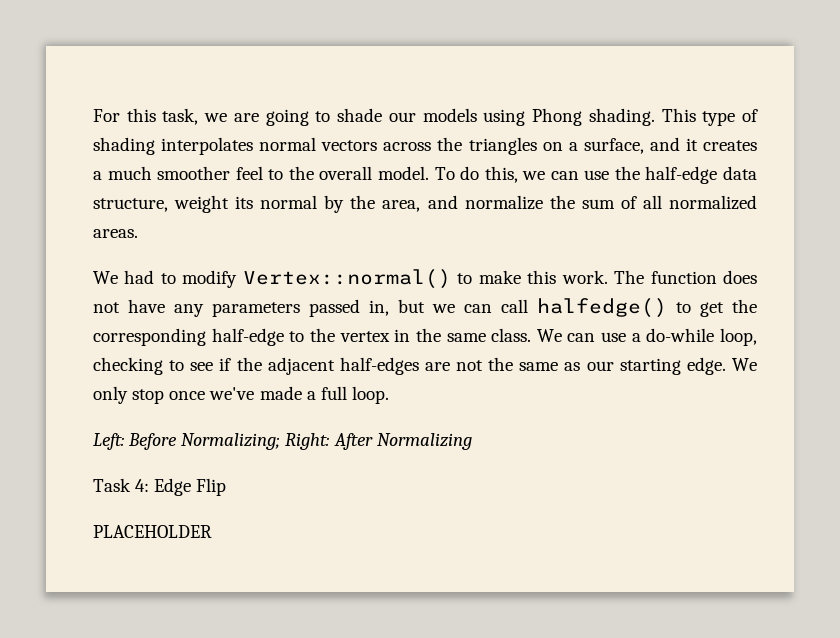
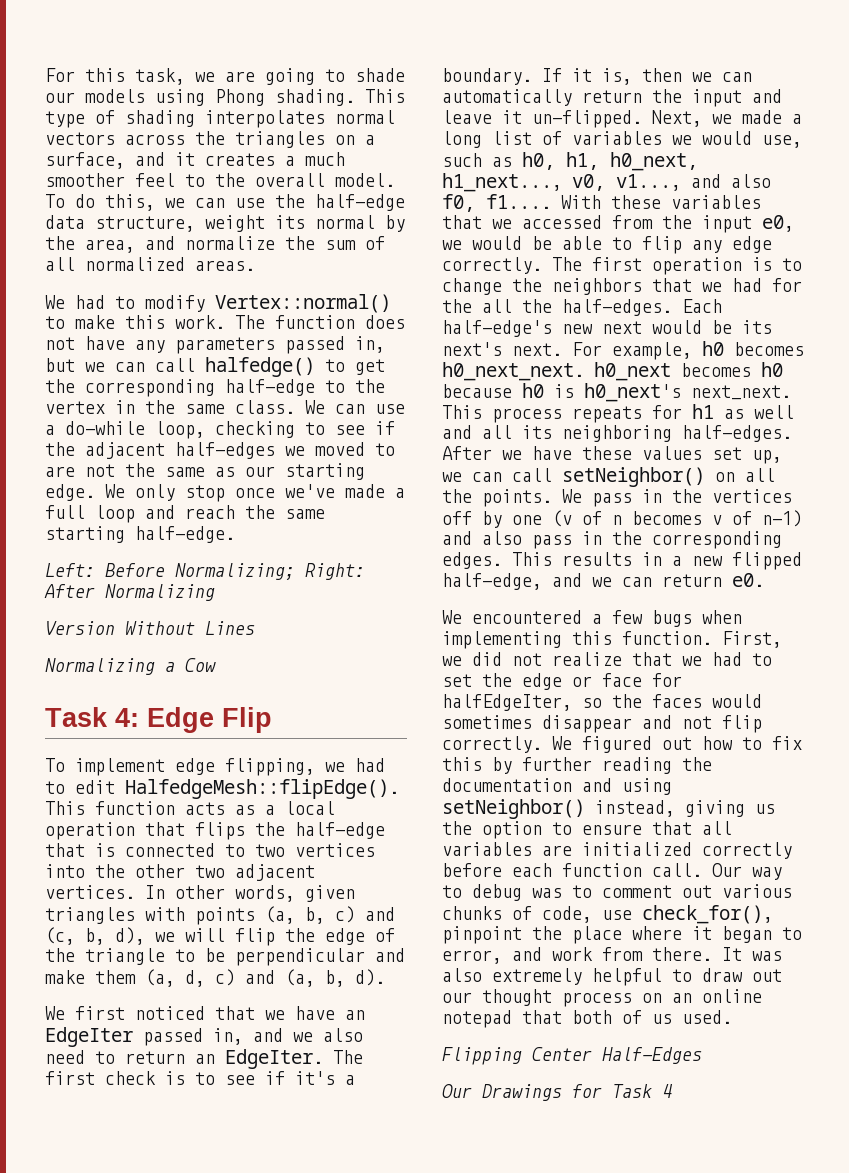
- We can use a do-while loop, checking to see if the adjacent half-edges are not the same as our starting edge.
+ We can use a do-while loop, checking to see if the adjacent half-edges we moved to are not the same as our starting edge.
- We only stop once we've made a full loop.
+ We only stop once we've made a full loop and reach the same starting half-edge.
+ Version Without Lines
+ Normalizing a Cow
  Task 4: Edge Flip
- PLACEHOLDER
+ To implement edge flipping, we had to edit HalfedgeMesh::flipEdge(). This function acts as a local operation that flips the half-edge that is connected to two vertices into the other two adjacent vertices. In other words, given triangles with points (a, b, c) and (c, b, d), we will flip the edge of the triangle to be perpendicular and make them (a, d, c) and (a, b, d).
+ We first noticed that we have an EdgeIter passed in, and we also need to return an EdgeIter. The first check is to see if it's a boundary. If it is, then we can automatically return the input and leave it un-flipped. Next, we made a long list of variables we would use, such as h0, h1, h0_next, h1_next..., v0, v1..., and also f0, f1.... With these variables that we accessed from the input e0, we would be able to flip any edge correctly. The first operation is to change the neighbors that we had for the all the half-edges. Each half-edge's new next would be its next's next. For example, h0 becomes h0_next_next. h0_next becomes h0 because h0 is h0_next's next_next. This process repeats for h1 as well and all its neighboring half-edges. After we have these values set up, we can call setNeighbor() on all the points. We pass in the vertices off by one (v of n becomes v of n-1) and also pass in the corresponding edges. This results in a new flipped half-edge, and we can return e0.
+ We encountered a few bugs when implementing this function. First, we did not realize that we had to set the edge or face for halfEdgeIter, so the faces would sometimes disappear and not flip correctly. We figured out how to fix this by further reading the documentation and using setNeighbor() instead, giving us the option to ensure that all variables are initialized correctly before each function call. Our way to debug was to comment out various chunks of code, use check_for(), pinpoint the place where it began to error, and work from there. It was also extremely helpful to draw out our thought process on an online notepad that both of us used.
+ Flipping Center Half-Edges
+ Our Drawings for Task 4

